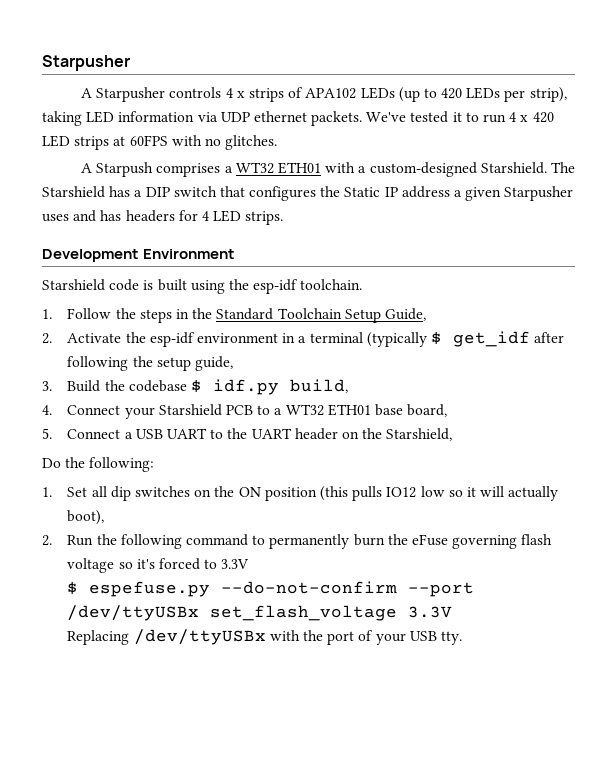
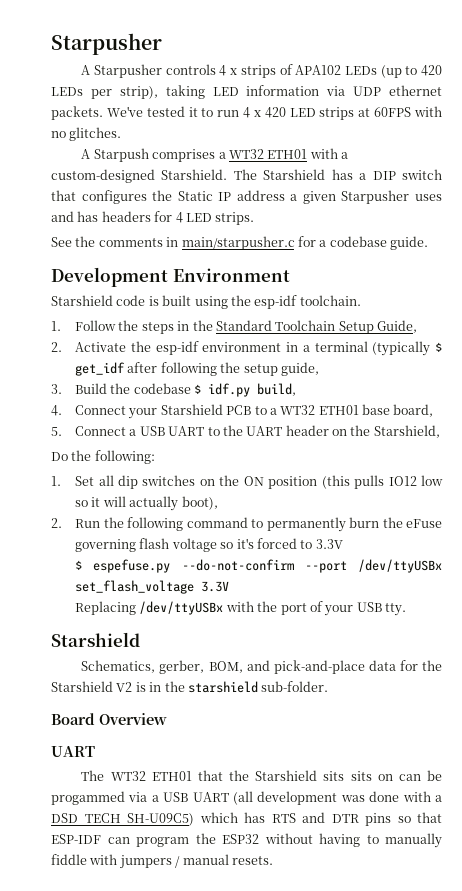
+ See the comments in main/starpusher.c for a codebase guide.
  Replacing /dev/ttyUSBx with the port of your USB tty.
+ Starshield
+ Schematics, gerber, BOM, and pick-and-place data for the Starshield V2 is in the starshield sub-folder.
+ Board Overview
+ UART
+ The WT32 ETH01 that the Starshield sits sits on can be progammed via a USB UART (all development was done with a DSD TECH SH-U09C5) which has RTS and DTR pins so that ESP-IDF can program the ESP32 without having to manually fiddle with jumpers / manual resets.

